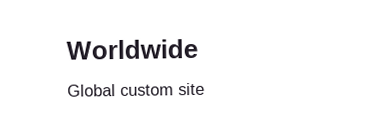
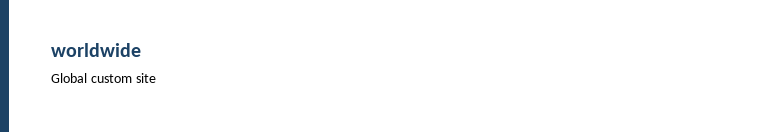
- Worldwide
+ worldwide

